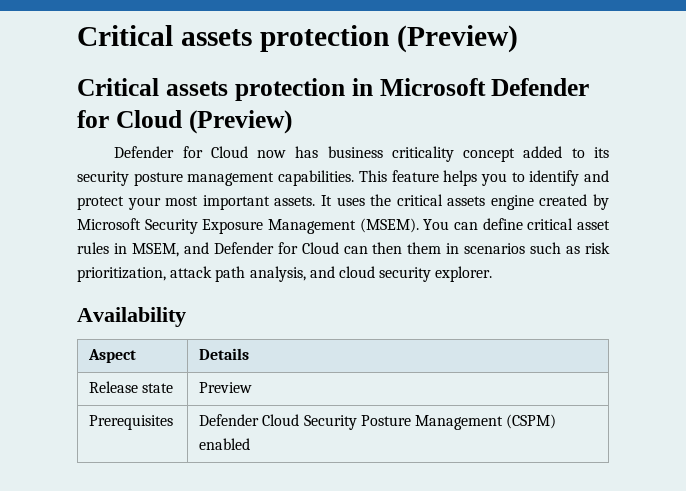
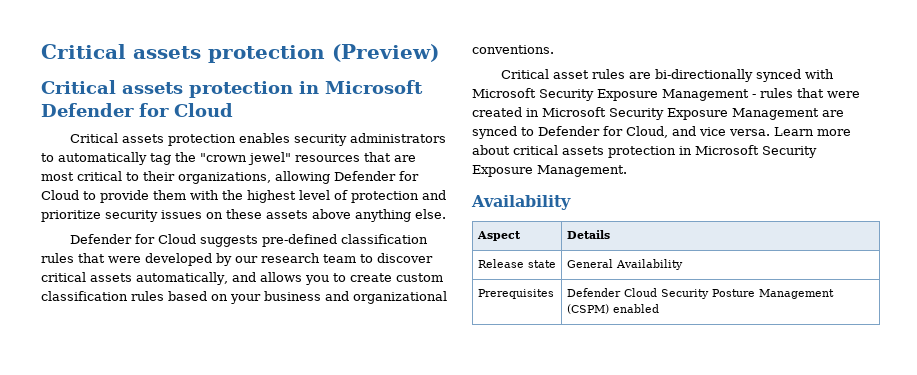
- Critical assets protection in Microsoft Defender for Cloud (Preview)
- Defender for Cloud now has business criticality concept added to its security posture management capabilities. This feature helps you to identify and protect your most important assets. It uses the critical assets engine created by Microsoft Security Exposure Management (MSEM). You can define critical asset rules in MSEM, and Defender for Cloud can then them in scenarios such as risk prioritization, attack path analysis, and cloud security explorer.
+ Critical assets protection in Microsoft Defender for Cloud
+ Critical assets protection enables security administrators to automatically tag the "crown jewel" resources that are most critical to their organizations, allowing Defender for Cloud to provide them with the highest level of protection and prioritize security issues on these assets above anything else.
+ Defender for Cloud suggests pre-defined classification rules that were developed by our research team to discover critical assets automatically, and allows you to create custom classification rules based on your business and organizational conventions.
+ Critical asset rules are bi-directionally synced with Microsoft Security Exposure Management - rules that were created in Microsoft Security Exposure Management are synced to Defender for Cloud, and vice versa. Learn more about critical assets protection in Microsoft Security Exposure Management.
- Release state | Preview
+ Release state | General Availability

